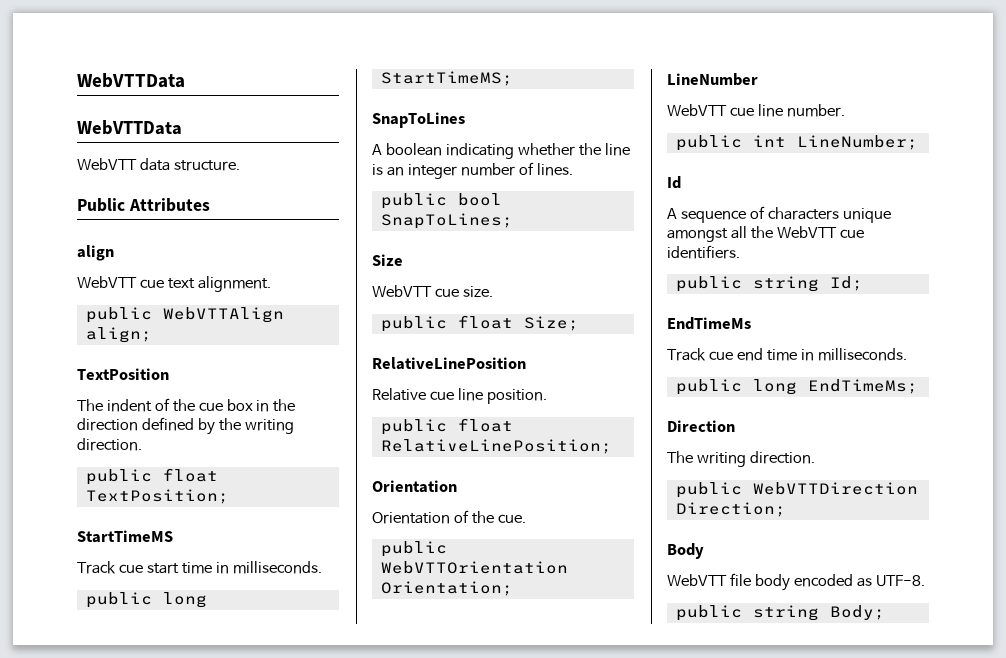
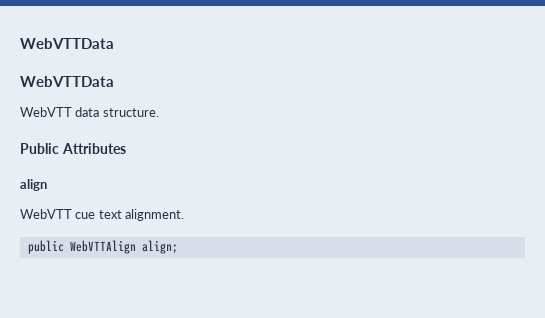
- TextPosition
- The indent of the cue box in the direction defined by the writing direction.
- public float TextPosition;
- StartTimeMS
- Track cue start time in milliseconds.
- public long StartTimeMS;
- SnapToLines
- A boolean indicating whether the line is an integer number of lines.
- public bool SnapToLines;
- Size
- WebVTT cue size.
- public float Size;
- RelativeLinePosition
- Relative cue line position.
- public float RelativeLinePosition;
- Orientation
- Orientation of the cue.
- public WebVTTOrientation Orientation;
- LineNumber
- WebVTT cue line number.
- public int LineNumber;
- Id
- A sequence of characters unique amongst all the WebVTT cue identifiers.
- public string Id;
- EndTimeMs
- Track cue end time in milliseconds.
- public long EndTimeMs;
- Direction
- The writing direction.
- public WebVTTDirection Direction;
- Body
- WebVTT file body encoded as UTF-8.
- public string Body;

